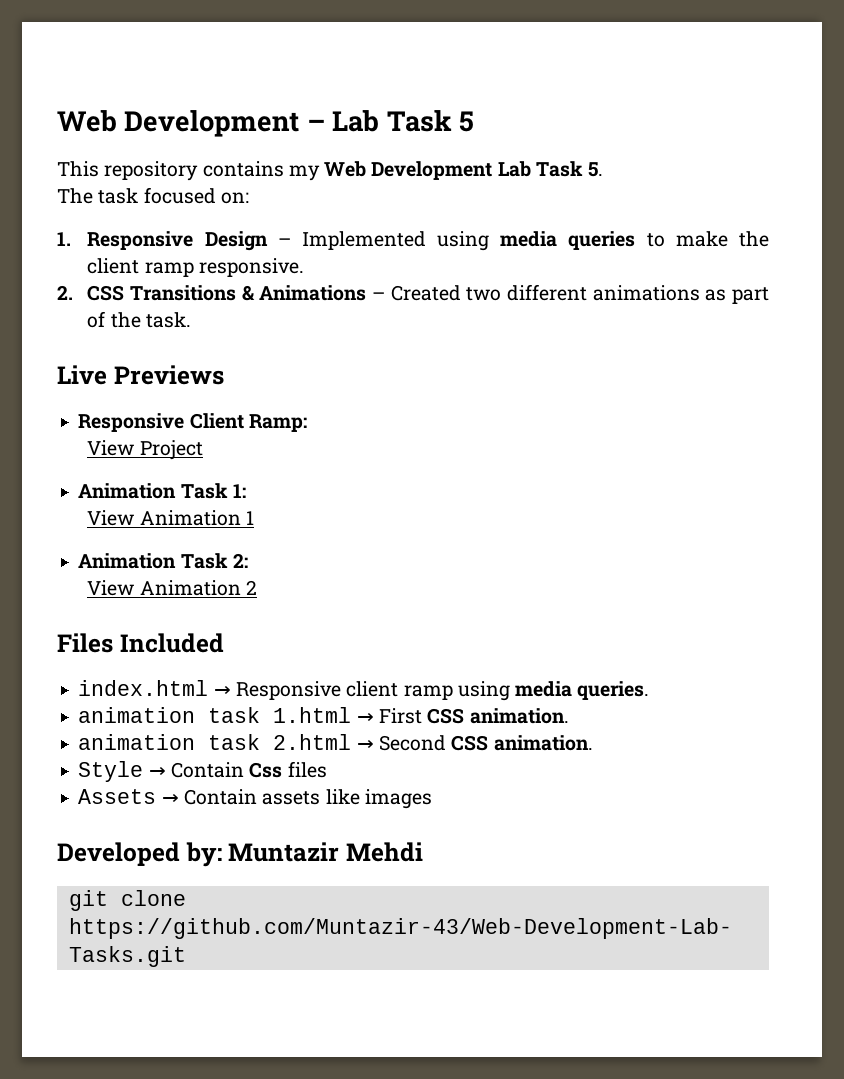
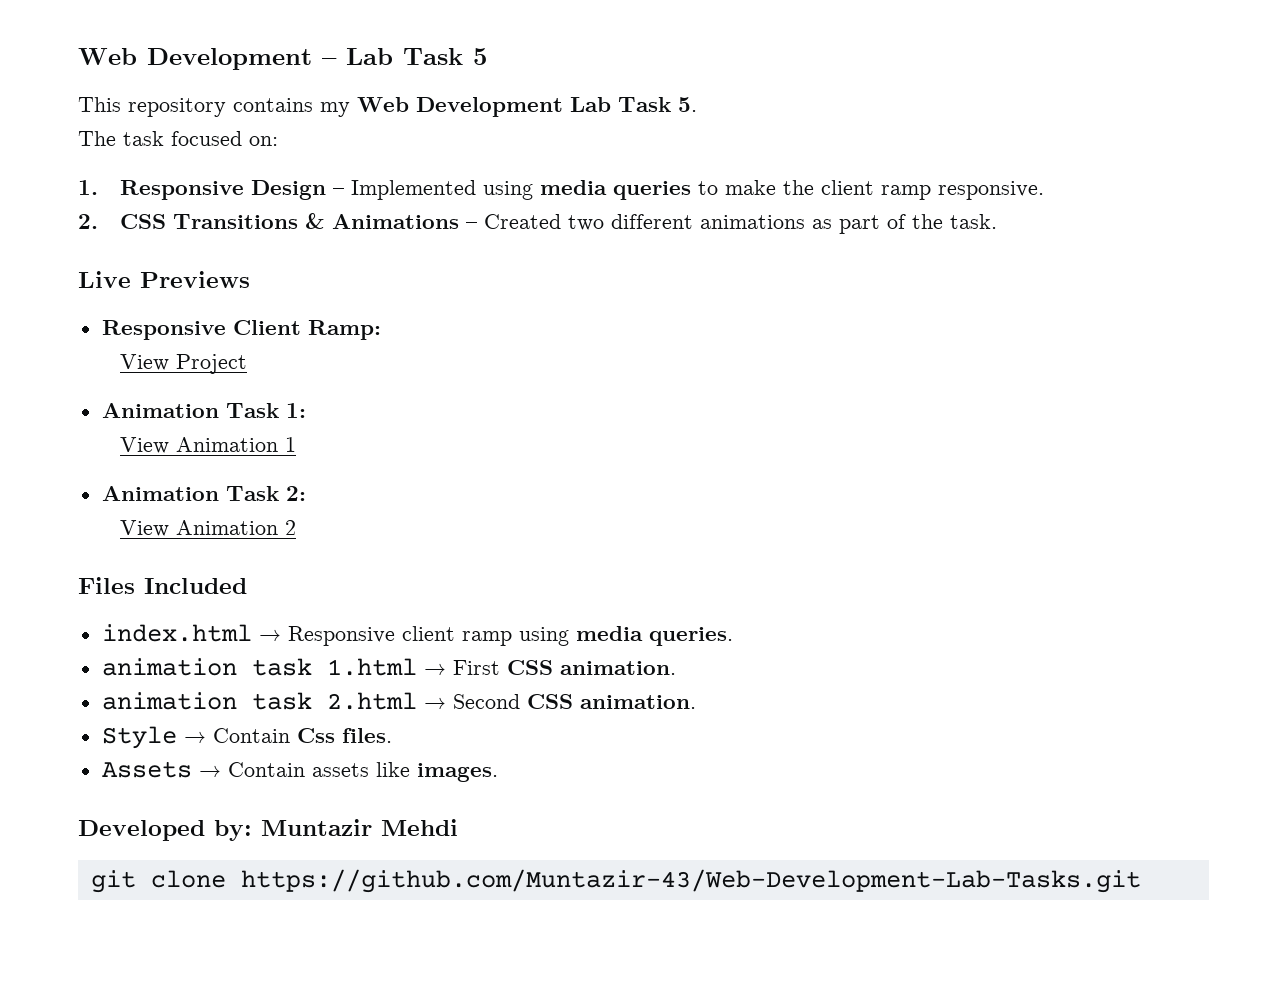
- Style → Contain Css files
+ Style → Contain Css files.
- Assets → Contain assets like images
+ Assets → Contain assets like images.

